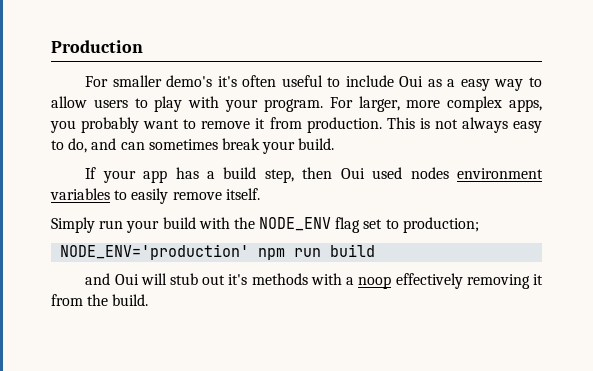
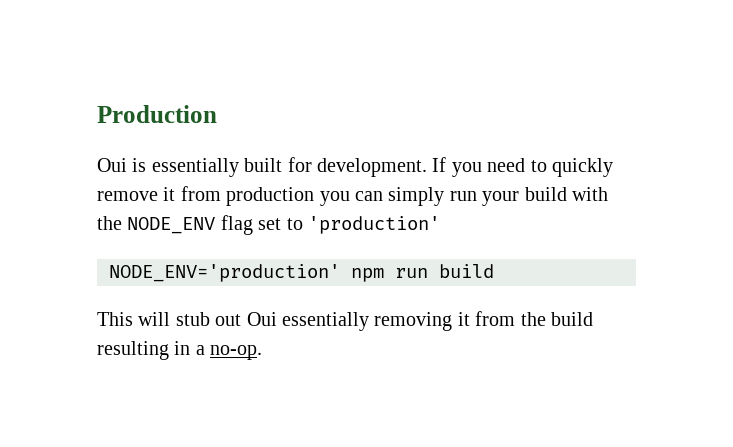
- For smaller demo's it's often useful to include Oui as a easy way to allow users to play with your program. For larger, more complex apps, you probably want to remove it from production. This is not always easy to do, and can sometimes break your build.
- If your app has a build step, then Oui used nodes environment variables to easily remove itself.
- Simply run your build with the NODE_ENV flag set to production;
+ Oui is essentially built for development. If you need to quickly remove it from production you can simply run your build with the NODE_ENV flag set to 'production'
- and Oui will stub out it's methods with a noop effectively removing it from the build.
+ This will stub out Oui essentially removing it from the build resulting in a no-op.

